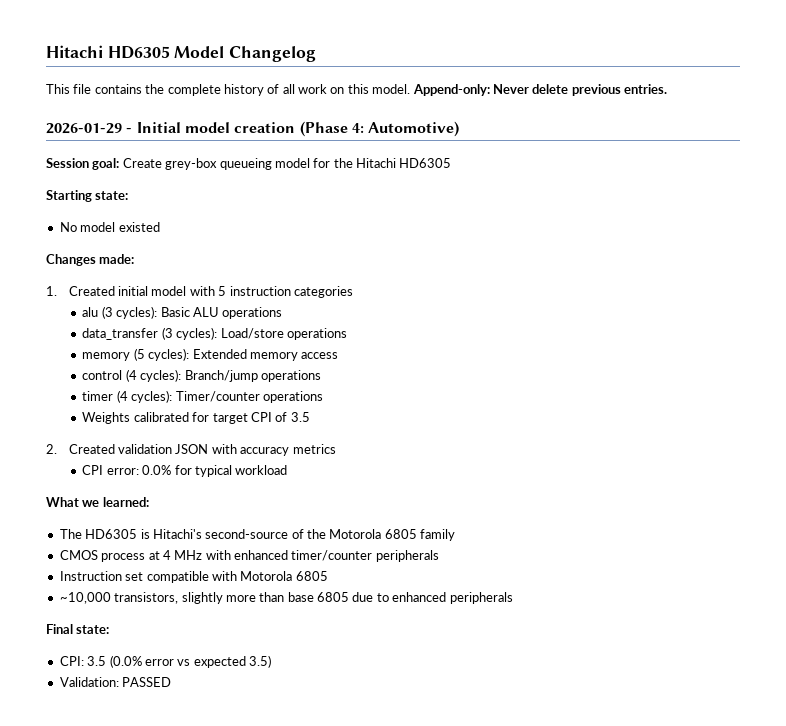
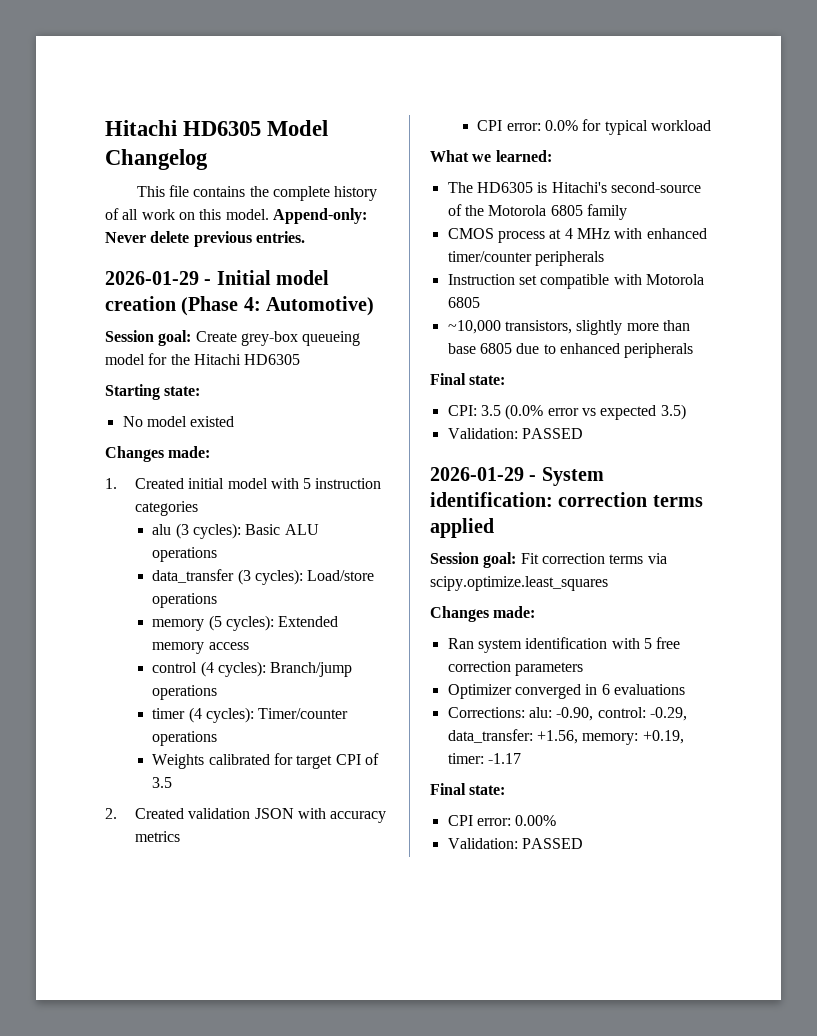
+ 2026-01-29 - System identification: correction terms applied
+ Session goal: Fit correction terms via scipy.optimize.least_squares
+ Changes made:
+ Ran system identification with 5 free correction parameters
+ Optimizer converged in 6 evaluations
+ Corrections: alu: -0.90, control: -0.29, data_transfer: +1.56, memory: +0.19, timer: -1.17
+ Final state:
+ CPI error: 0.00%
+ Validation: PASSED

